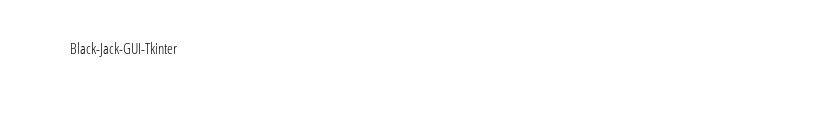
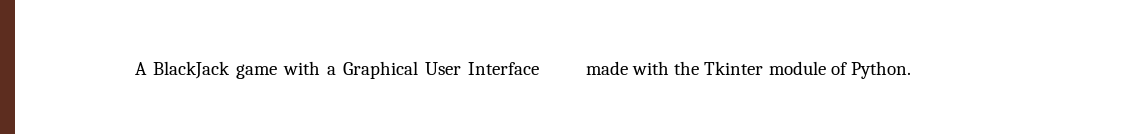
- Black-Jack-GUI-Tkinter
+ A BlackJack game with a Graphical User Interface made with the Tkinter module of Python.

